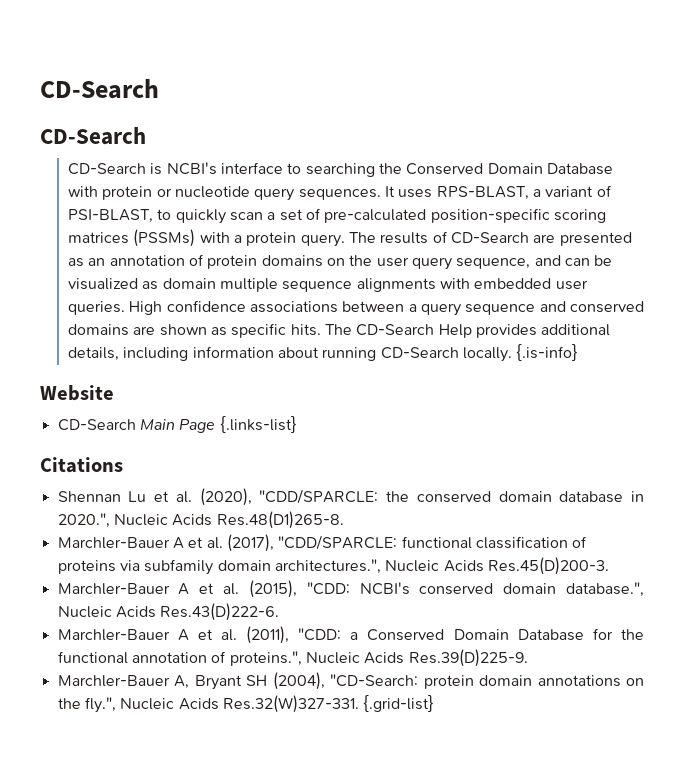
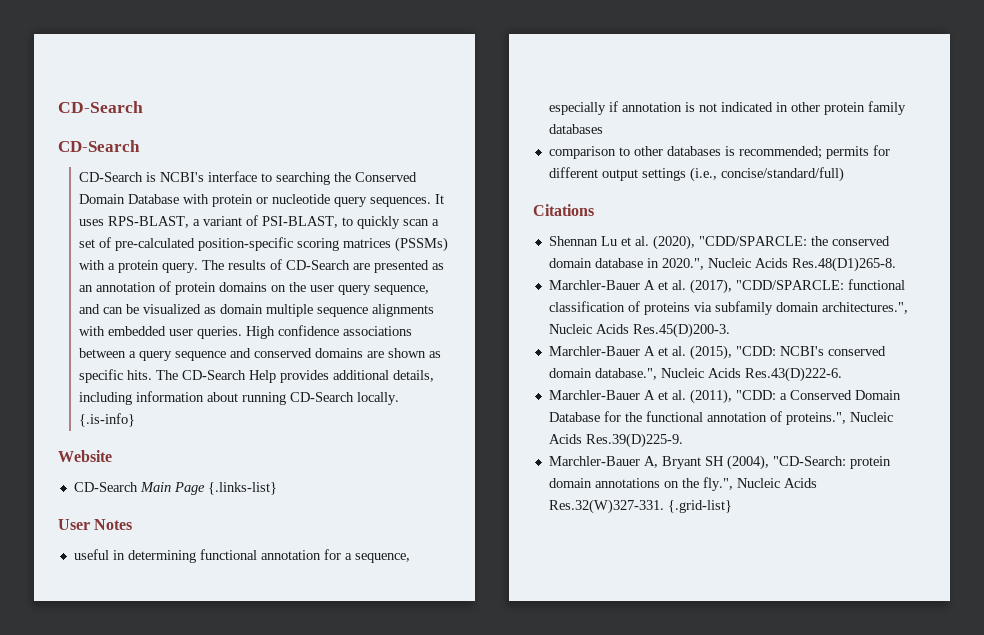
+ User Notes
+ useful in determining functional annotation for a sequence, especially if annotation is not indicated in other protein family databases
+ comparison to other databases is recommended; permits for different output settings (i.e., concise/standard/full)

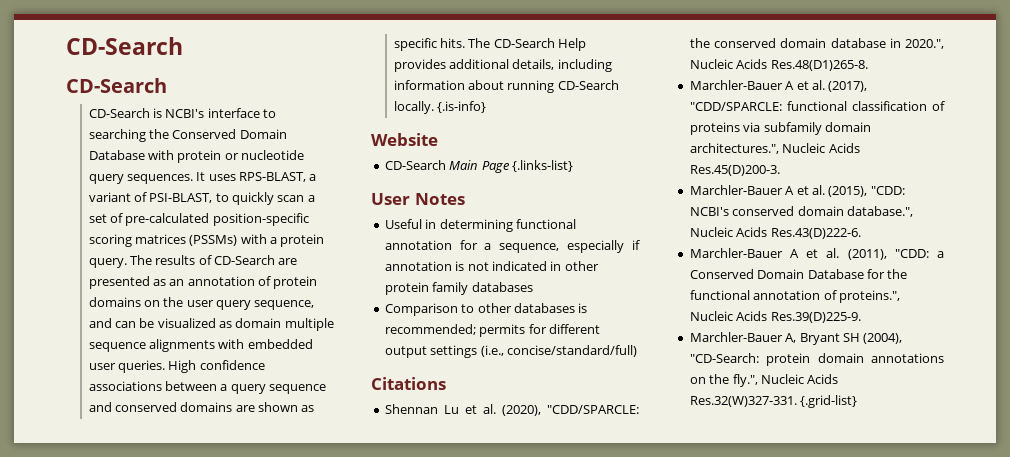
- useful in determining functional annotation for a sequence, especially if annotation is not indicated in other protein family databases
+ Useful in determining functional annotation for a sequence, especially if annotation is not indicated in other protein family databases
- comparison to other databases is recommended; permits for different output settings (i.e., concise/standard/full)
+ Comparison to other databases is recommended; permits for different output settings (i.e., concise/standard/full)

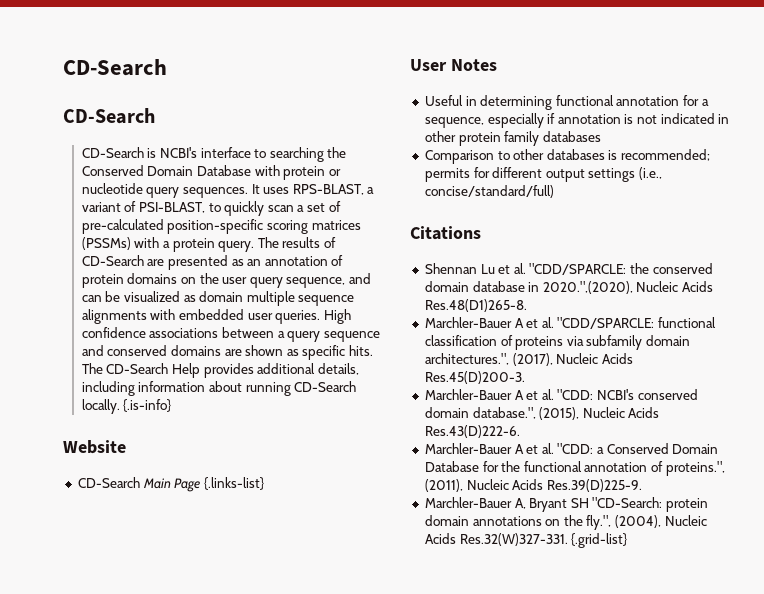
- Shennan Lu et al. (2020), "CDD/SPARCLE: the conserved domain database in 2020.", Nucleic Acids Res.48(D1)265-8.
+ Shennan Lu et al. "CDD/SPARCLE: the conserved domain database in 2020.",(2020), Nucleic Acids Res.48(D1)265-8.
- Marchler-Bauer A et al. (2017), "CDD/SPARCLE: functional classification of proteins via subfamily domain architectures.", Nucleic Acids Res.45(D)200-3.
+ Marchler-Bauer A et al. "CDD/SPARCLE: functional classification of proteins via subfamily domain architectures.", (2017), Nucleic Acids Res.45(D)200-3.
- Marchler-Bauer A et al. (2015), "CDD: NCBI's conserved domain database.", Nucleic Acids Res.43(D)222-6.
+ Marchler-Bauer A et al. "CDD: NCBI's conserved domain database.", (2015), Nucleic Acids Res.43(D)222-6.
- Marchler-Bauer A et al. (2011), "CDD: a Conserved Domain Database for the functional annotation of proteins.", Nucleic Acids Res.39(D)225-9.
+ Marchler-Bauer A et al. "CDD: a Conserved Domain Database for the functional annotation of proteins.", (2011), Nucleic Acids Res.39(D)225-9.
- Marchler-Bauer A, Bryant SH (2004), "CD-Search: protein domain annotations on the fly.", Nucleic Acids Res.32(W)327-331. {.grid-list}
+ Marchler-Bauer A, Bryant SH "CD-Search: protein domain annotations on the fly.", (2004), Nucleic Acids Res.32(W)327-331. {.grid-list}

